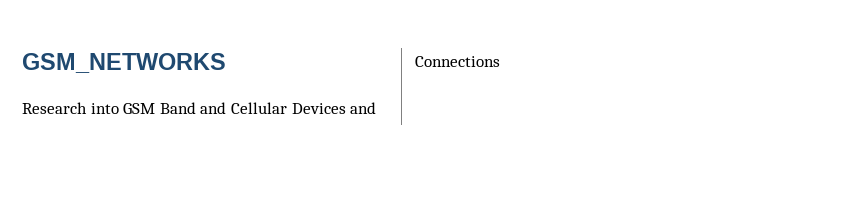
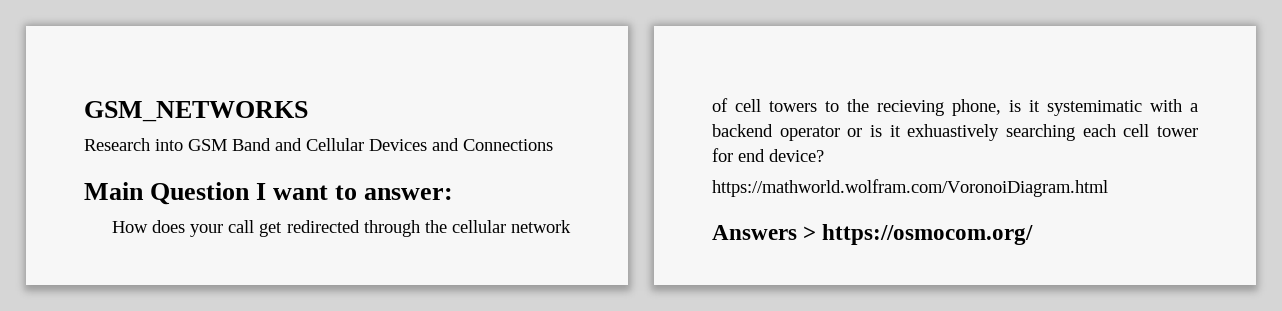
+ Main Question I want to answer:
+ How does your call get redirected through the cellular network of cell towers to the recieving phone, is it systemimatic with a backend operator or is it exhuastively searching each cell tower for end device?
+ https://mathworld.wolfram.com/VoronoiDiagram.html
+ Answers > https://osmocom.org/

